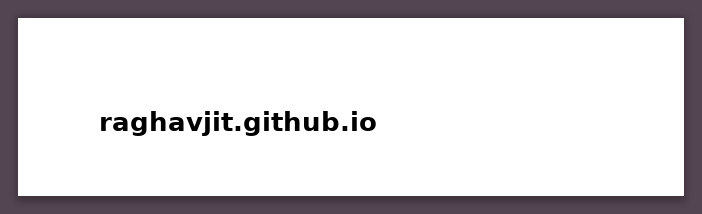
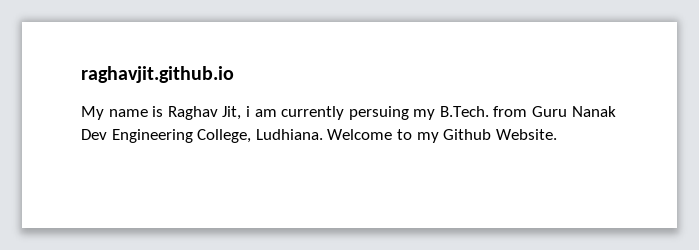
+ My name is Raghav Jit, i am currently persuing my B.Tech. from Guru Nanak Dev Engineering College, Ludhiana. Welcome to my Github Website.

